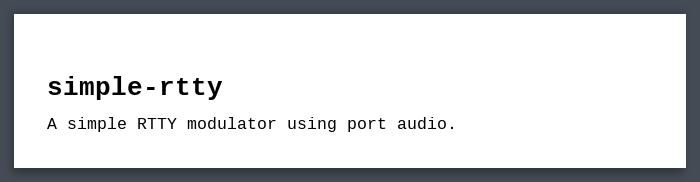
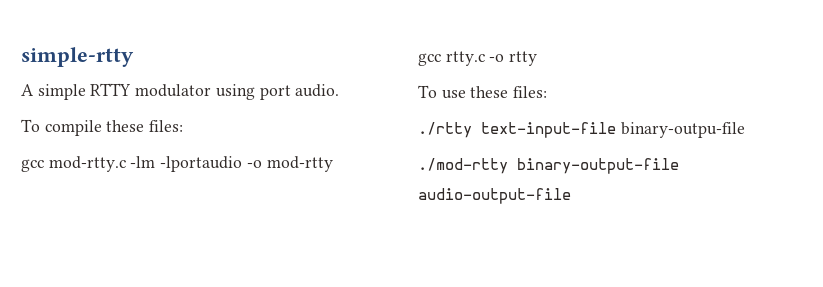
+ To compile these files:
+ gcc mod-rtty.c -lm -lportaudio -o mod-rtty
+ gcc rtty.c -o rtty
+ To use these files:
+ ./rtty text-input-file binary-outpu-file
+ ./mod-rtty binary-output-file audio-output-file

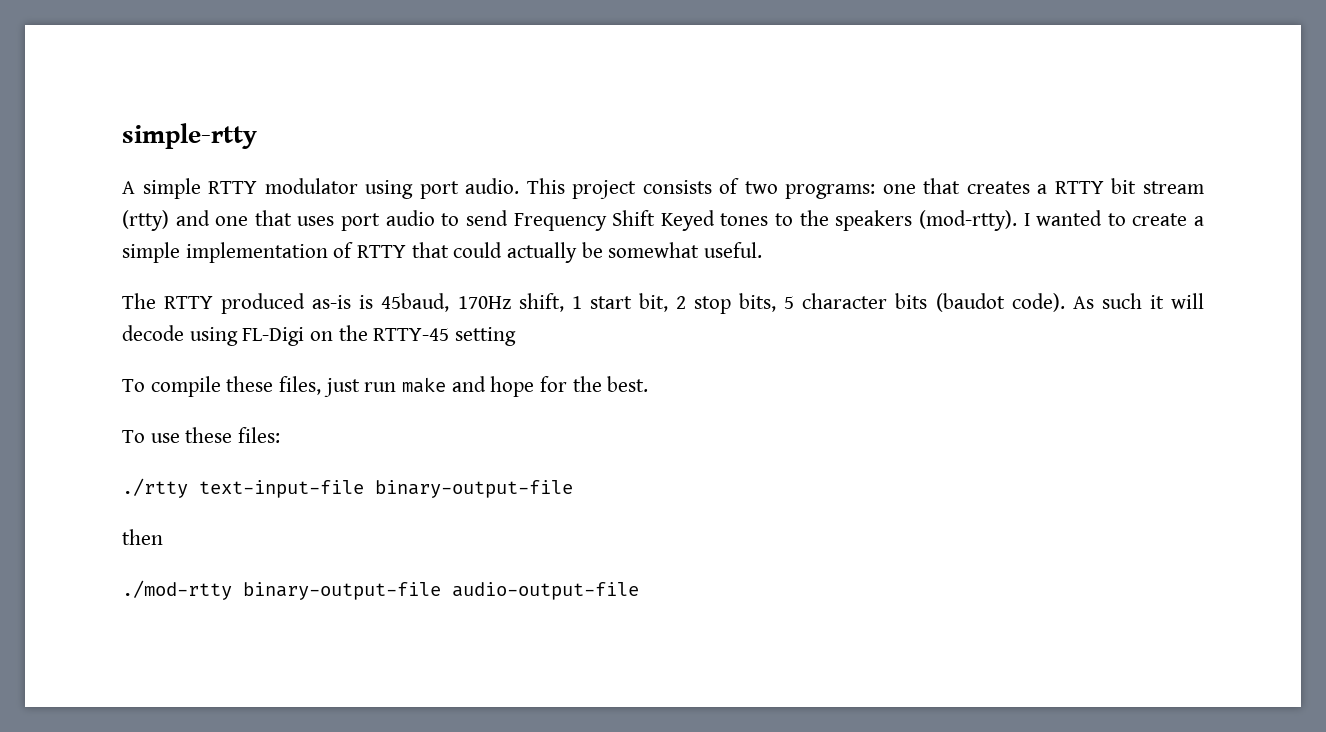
- A simple RTTY modulator using port audio.
- To compile these files:
- gcc mod-rtty.c -lm -lportaudio -o mod-rtty
- gcc rtty.c -o rtty
+ A simple RTTY modulator using port audio. This project consists of two programs: one that creates a RTTY bit stream (rtty) and one that uses port audio to send Frequency Shift Keyed tones to the speakers (mod-rtty). I wanted to create a simple implementation of RTTY that could actually be somewhat useful.
+ The RTTY produced as-is is 45baud, 170Hz shift, 1 start bit, 2 stop bits, 5 character bits (baudot code). As such it will decode using FL-Digi on the RTTY-45 setting
+ To compile these files, just run make and hope for the best.
- ./rtty text-input-file binary-outpu-file
+ ./rtty text-input-file binary-output-file
+ then

